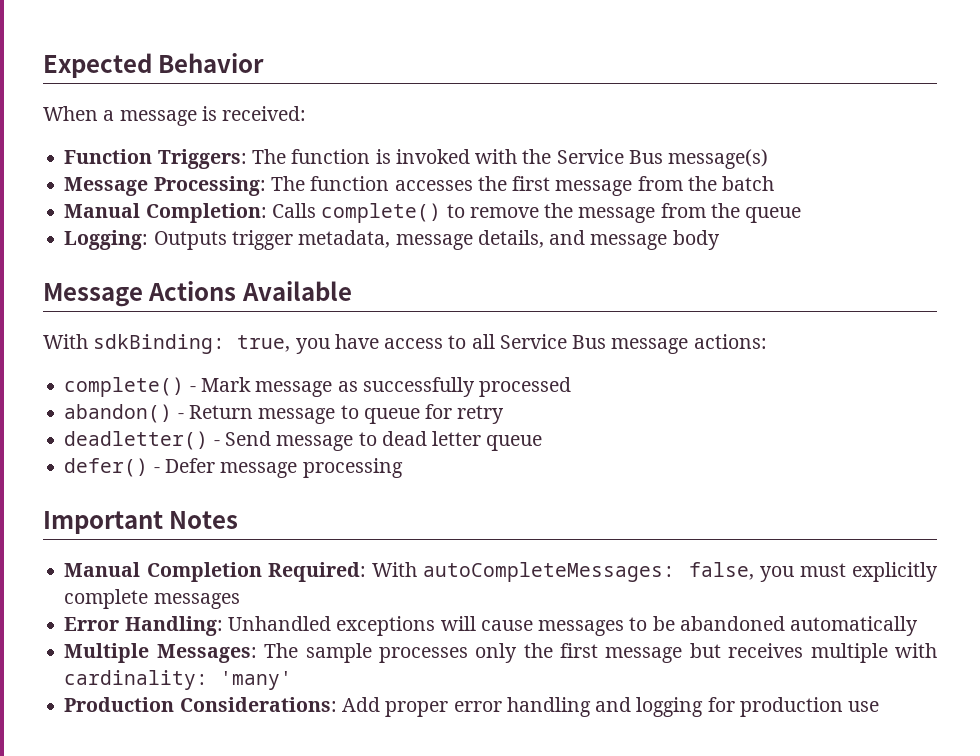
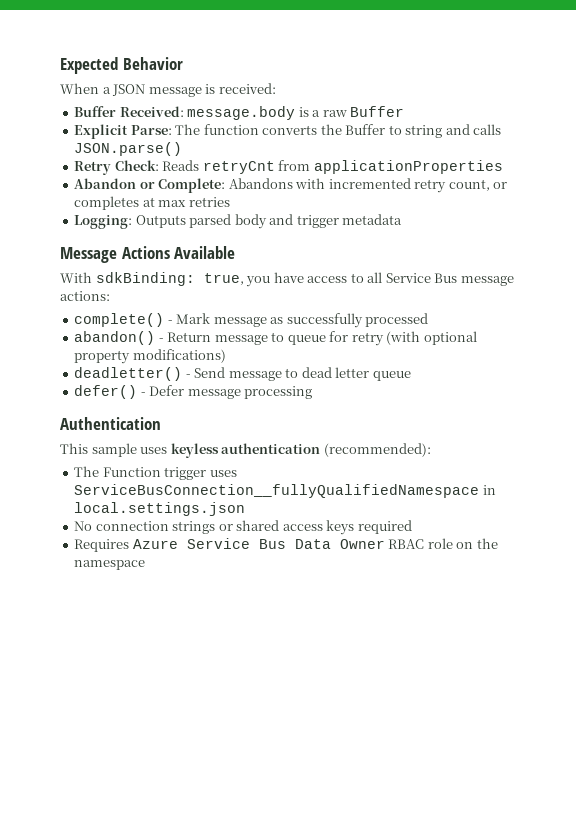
- When a message is received:
+ When a JSON message is received:
- Function Triggers: The function is invoked with the Service Bus message(s)
- Message Processing: The function accesses the first message from the batch
- Manual Completion: Calls complete() to remove the message from the queue
- Logging: Outputs trigger metadata, message details, and message body
+ Buffer Received: message.body is a raw Buffer
+ Explicit Parse: The function converts the Buffer to string and calls JSON.parse()
+ Retry Check: Reads retryCnt from applicationProperties
+ Abandon or Complete: Abandons with incremented retry count, or completes at max retries
+ Logging: Outputs parsed body and trigger metadata
- abandon() - Return message to queue for retry
+ abandon() - Return message to queue for retry (with optional property modifications)
- Important Notes
- Manual Completion Required: With autoCompleteMessages: false, you must explicitly complete messages
- Error Handling: Unhandled exceptions will cause messages to be abandoned automatically
- Multiple Messages: The sample processes only the first message but receives multiple with cardinality: 'many'
- Production Considerations: Add proper error handling and logging for production use
+ Authentication
+ This sample uses keyless authentication (recommended):
+ The Function trigger uses ServiceBusConnection__fullyQualifiedNamespace in local.settings.json
+ No connection strings or shared access keys required
+ Requires Azure Service Bus Data Owner RBAC role on the namespace

